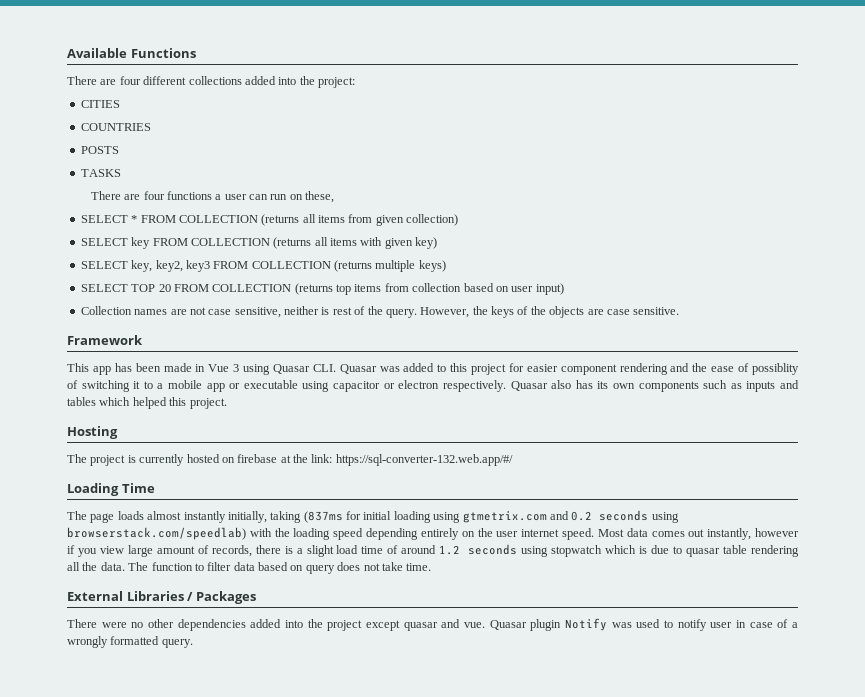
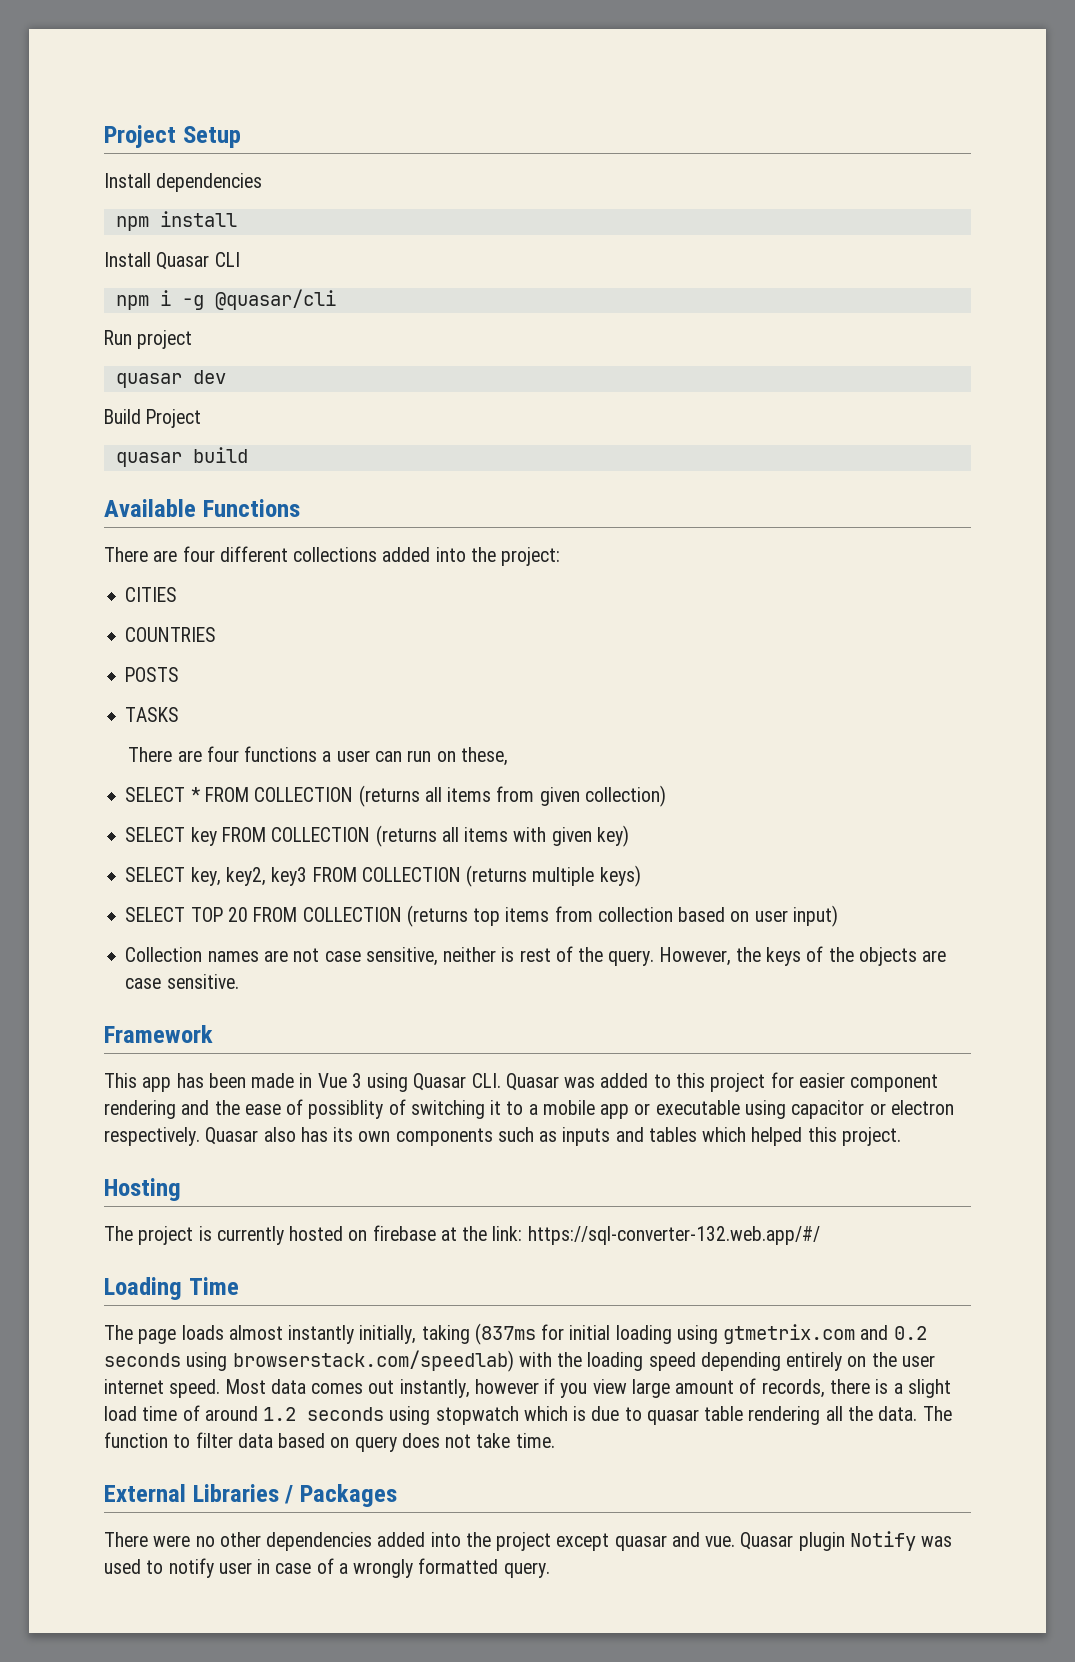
+ Project Setup
+ Install dependencies
+ npm install
+ Install Quasar CLI
+ npm i -g @quasar/cli
+ Run project
+ quasar dev
+ Build Project
+ quasar build

